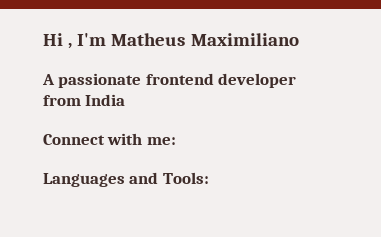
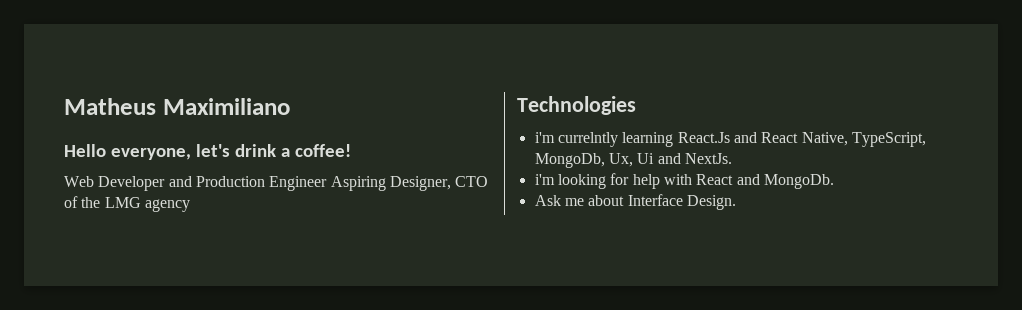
- Hi , I'm Matheus Maximiliano
+ Matheus Maximiliano
- A passionate frontend developer from India
- Connect with me:
- Languages and Tools:
+ Hello everyone, let's drink a coffee!
+ Web Developer and Production Engineer Aspiring Designer, CTO of the LMG agency
+ Technologies
+ i'm currelntly learning React.Js and React Native, TypeScript, MongoDb, Ux, Ui and NextJs.
+ i'm looking for help with React and MongoDb.
+ Ask me about Interface Design.

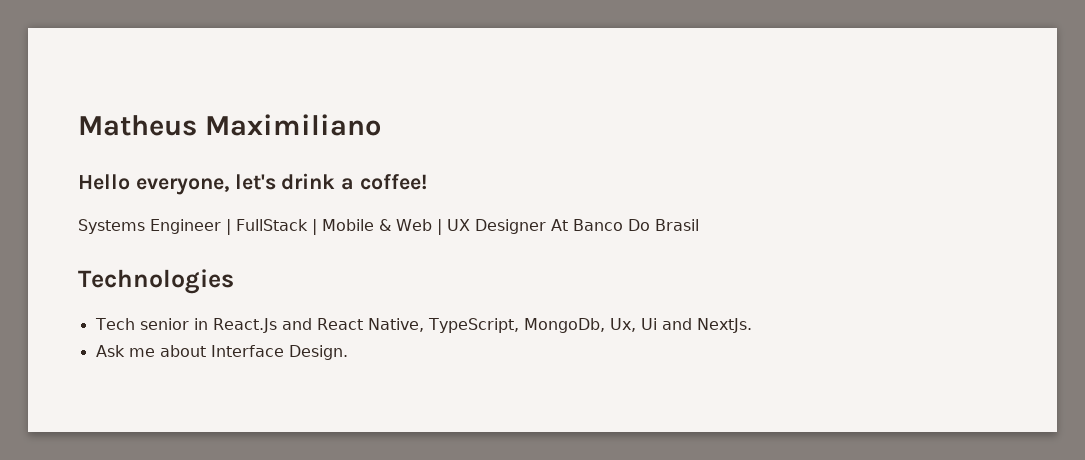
- Web Developer and Production Engineer Aspiring Designer, CTO of the LMG agency
+ Systems Engineer | FullStack | Mobile & Web | UX Designer At Banco Do Brasil
  Technologies
- i'm currelntly learning React.Js and React Native, TypeScript, MongoDb, Ux, Ui and NextJs.
+ Tech senior in React.Js and React Native, TypeScript, MongoDb, Ux, Ui and NextJs.
- i'm looking for help with React and MongoDb.

